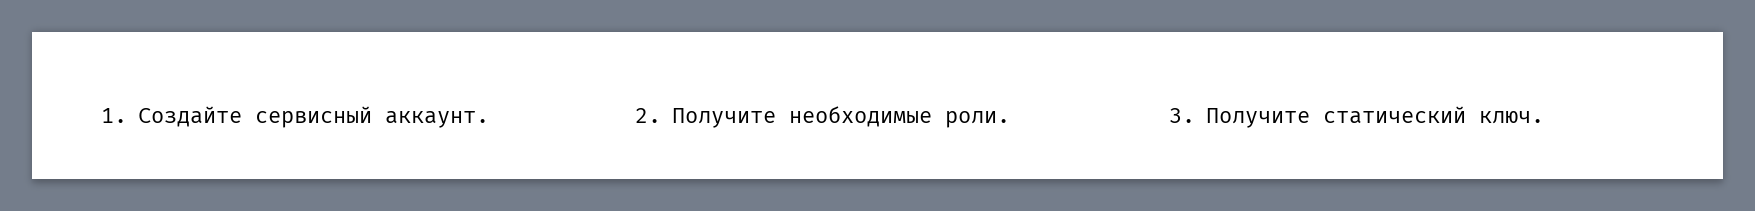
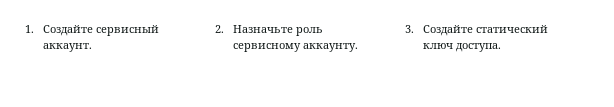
- 2. Получите необходимые роли.
- 3. Получите статический ключ.
+ 2. Назначьте роль сервисному аккаунту.
+ 3. Создайте статический ключ доступа.

